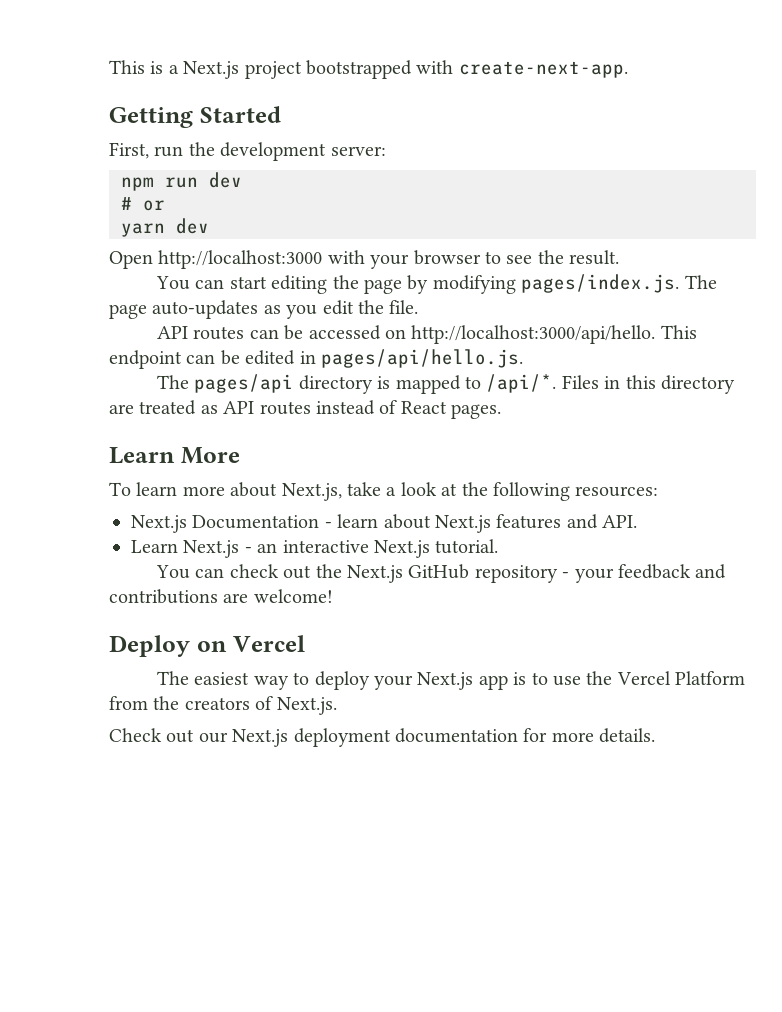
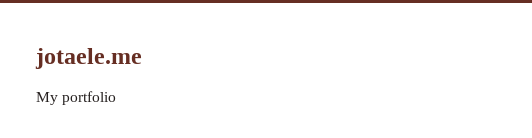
- This is a Next.js project bootstrapped with create-next-app.
- Getting Started
- First, run the development server:
- npm run dev
- # or
- yarn dev
- Open http://localhost:3000 with your browser to see the result.
- You can start editing the page by modifying pages/index.js. The page auto-updates as you edit the file.
- API routes can be accessed on http://localhost:3000/api/hello. This endpoint can be edited in pages/api/hello.js.
- The pages/api directory is mapped to /api/*. Files in this directory are treated as API routes instead of React pages.
- Learn More
- To learn more about Next.js, take a look at the following resources:
- Next.js Documentation - learn about Next.js features and API.
- Learn Next.js - an interactive Next.js tutorial.
- You can check out the Next.js GitHub repository - your feedback and contributions are welcome!
- Deploy on Vercel
- The easiest way to deploy your Next.js app is to use the Vercel Platform from the creators of Next.js.
- Check out our Next.js deployment documentation for more details.
+ jotaele.me
+ My portfolio

